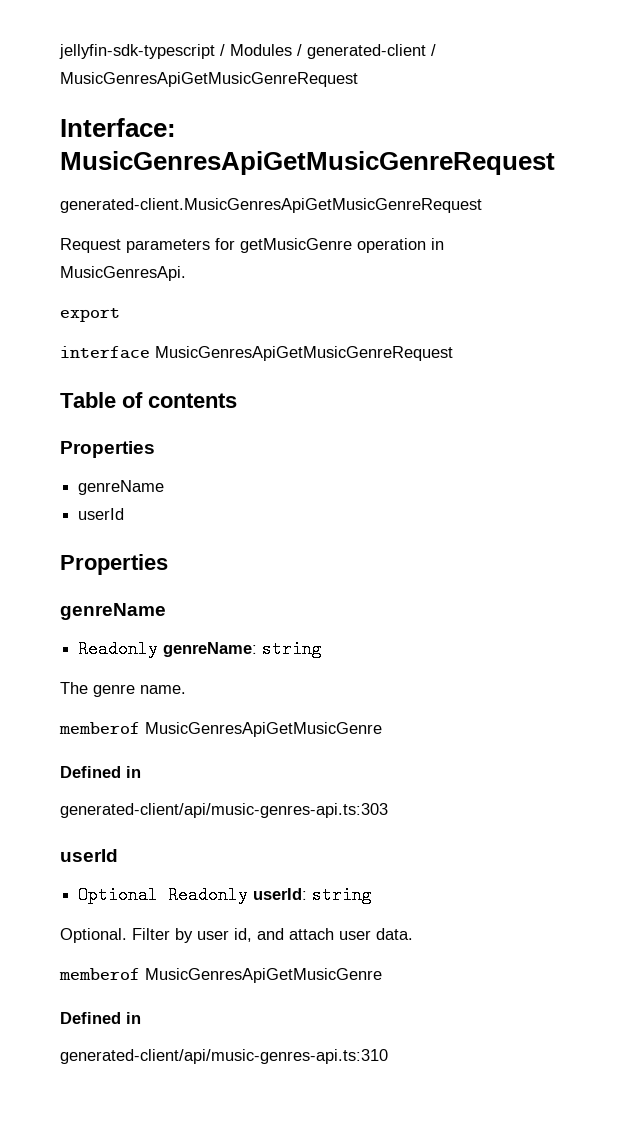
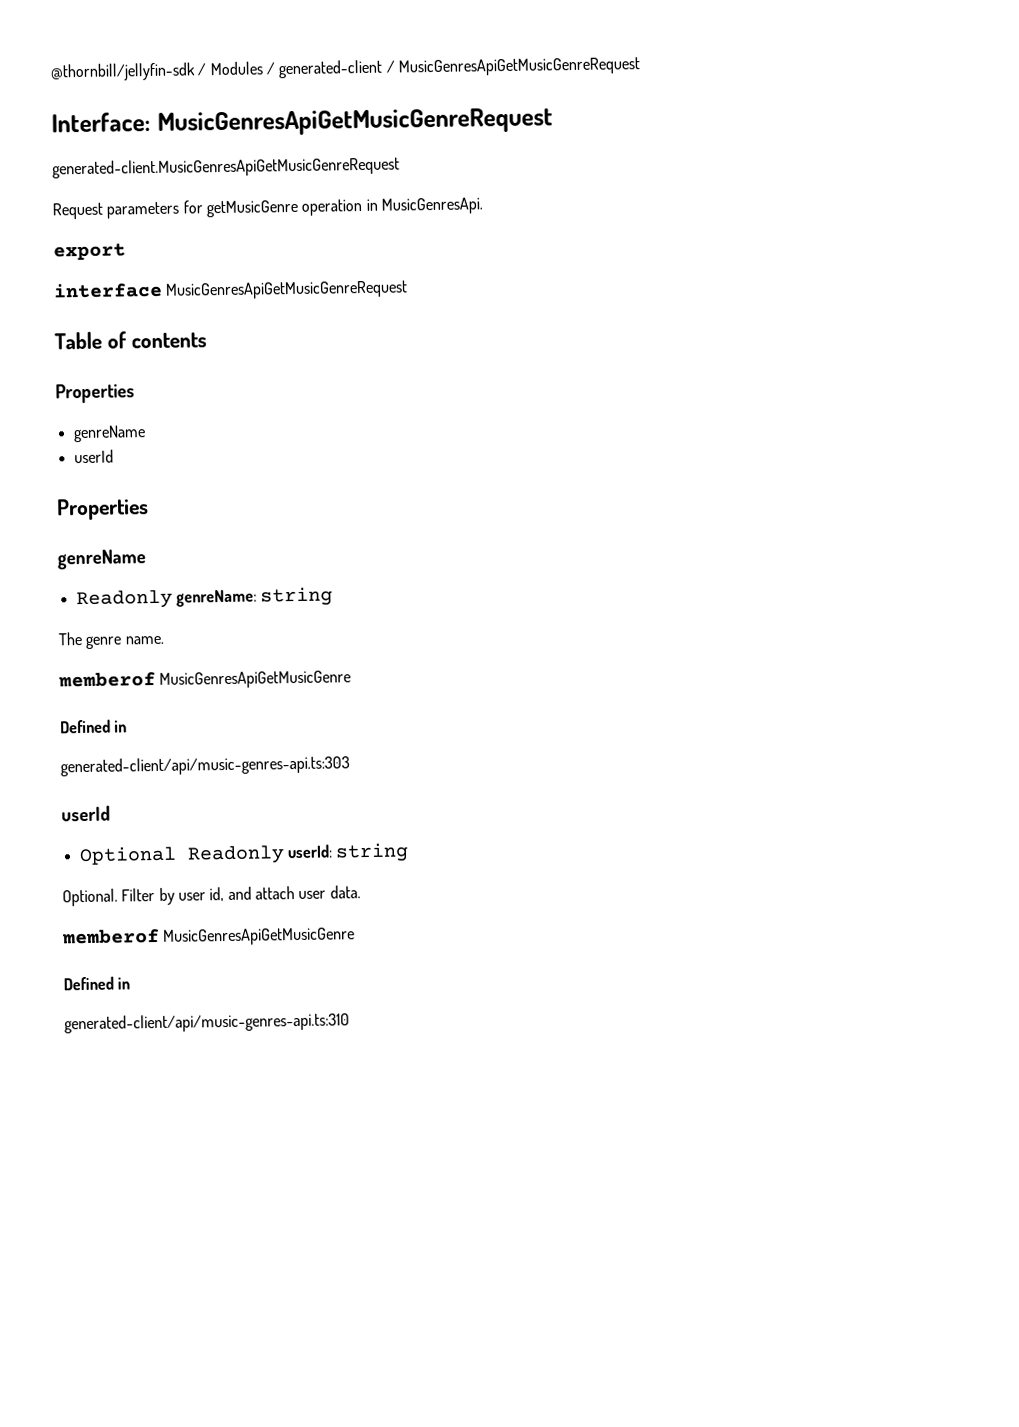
- jellyfin-sdk-typescript / Modules / generated-client / MusicGenresApiGetMusicGenreRequest
+ @thornbill/jellyfin-sdk / Modules / generated-client / MusicGenresApiGetMusicGenreRequest

